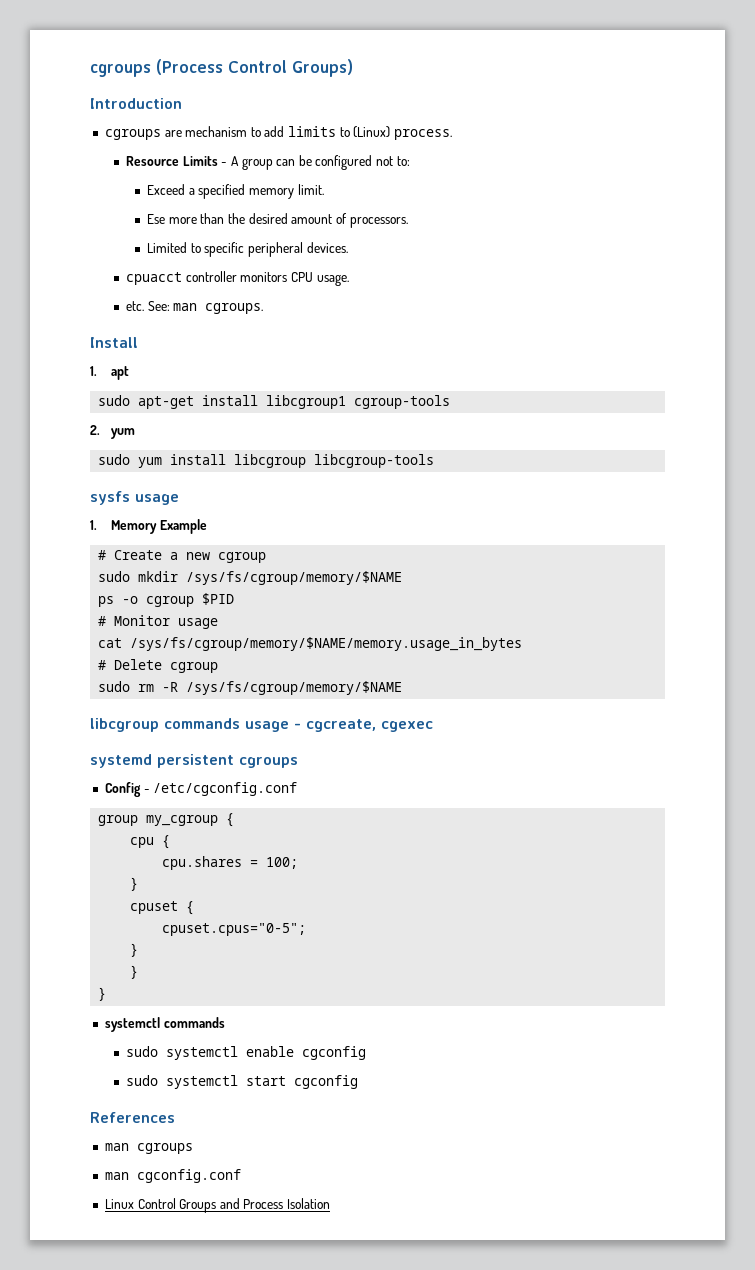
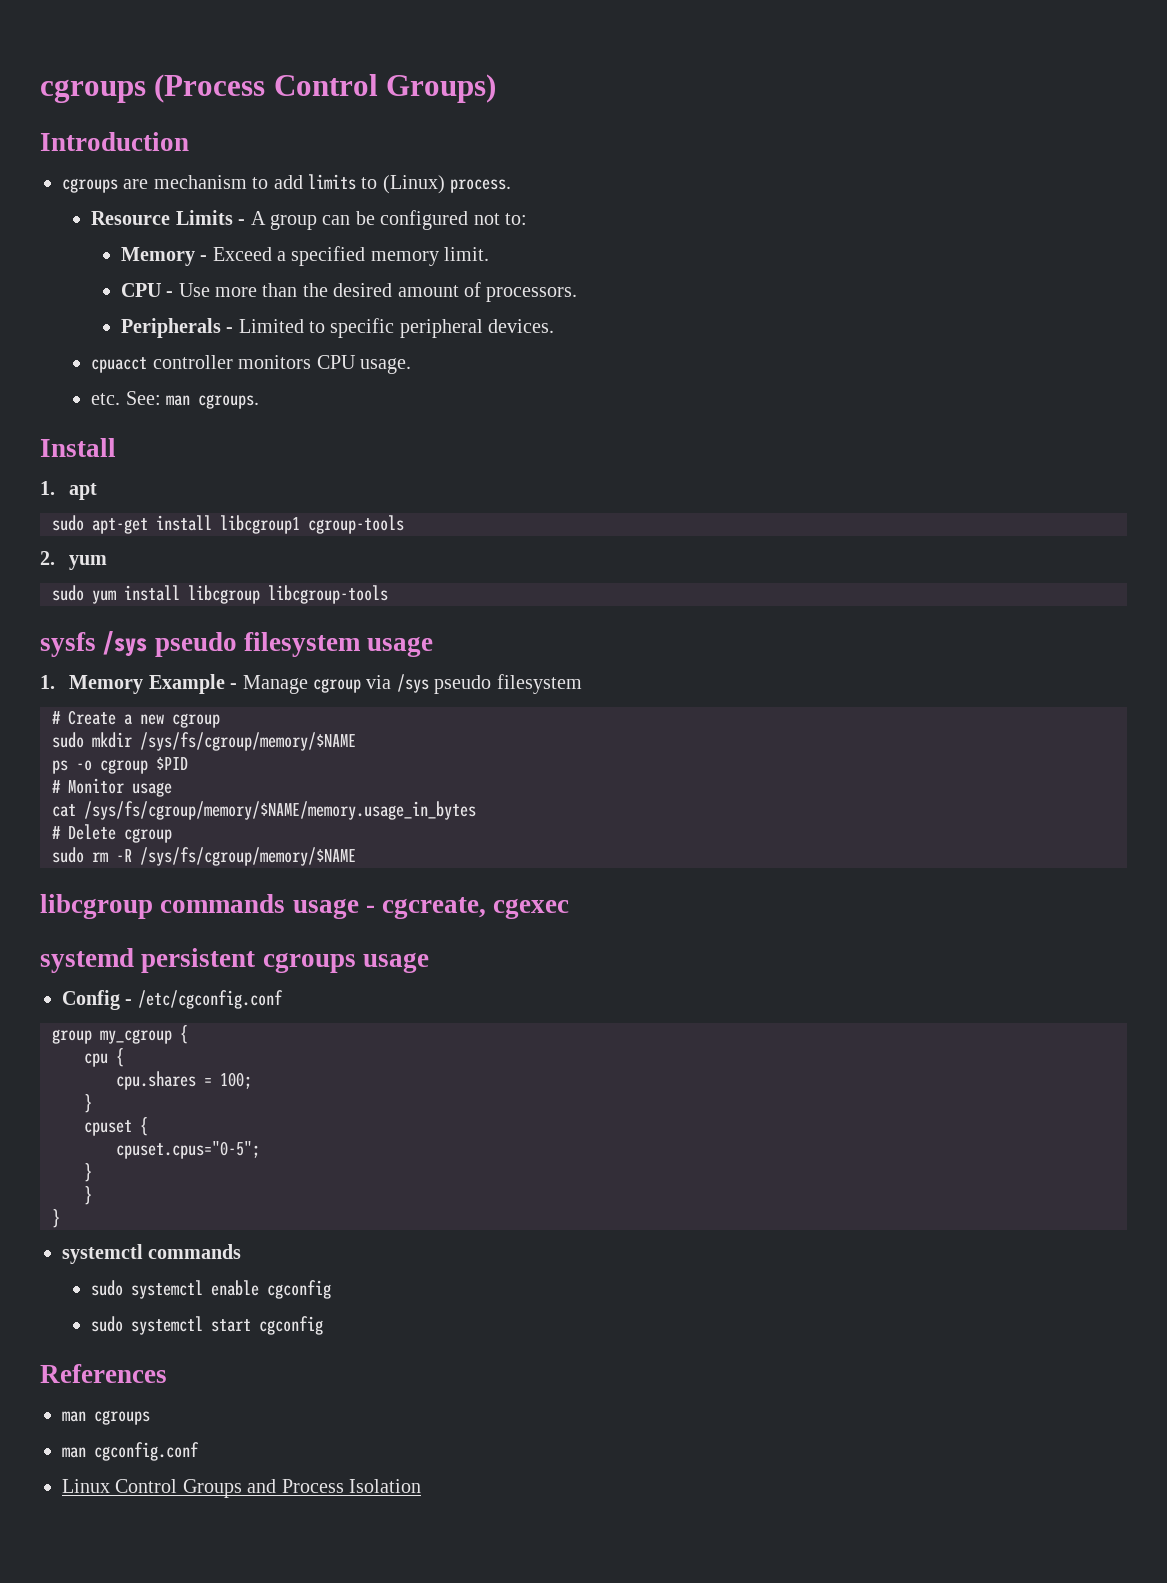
- Exceed a specified memory limit.
+ Memory - Exceed a specified memory limit.
- Ese more than the desired amount of processors.
+ CPU - Use more than the desired amount of processors.
- Limited to specific peripheral devices.
+ Peripherals - Limited to specific peripheral devices.
- sysfs usage
+ sysfs /sys pseudo filesystem usage
- 1. Memory Example
+ 1. Memory Example - Manage cgroup via /sys pseudo filesystem
- systemd persistent cgroups
+ systemd persistent cgroups usage

